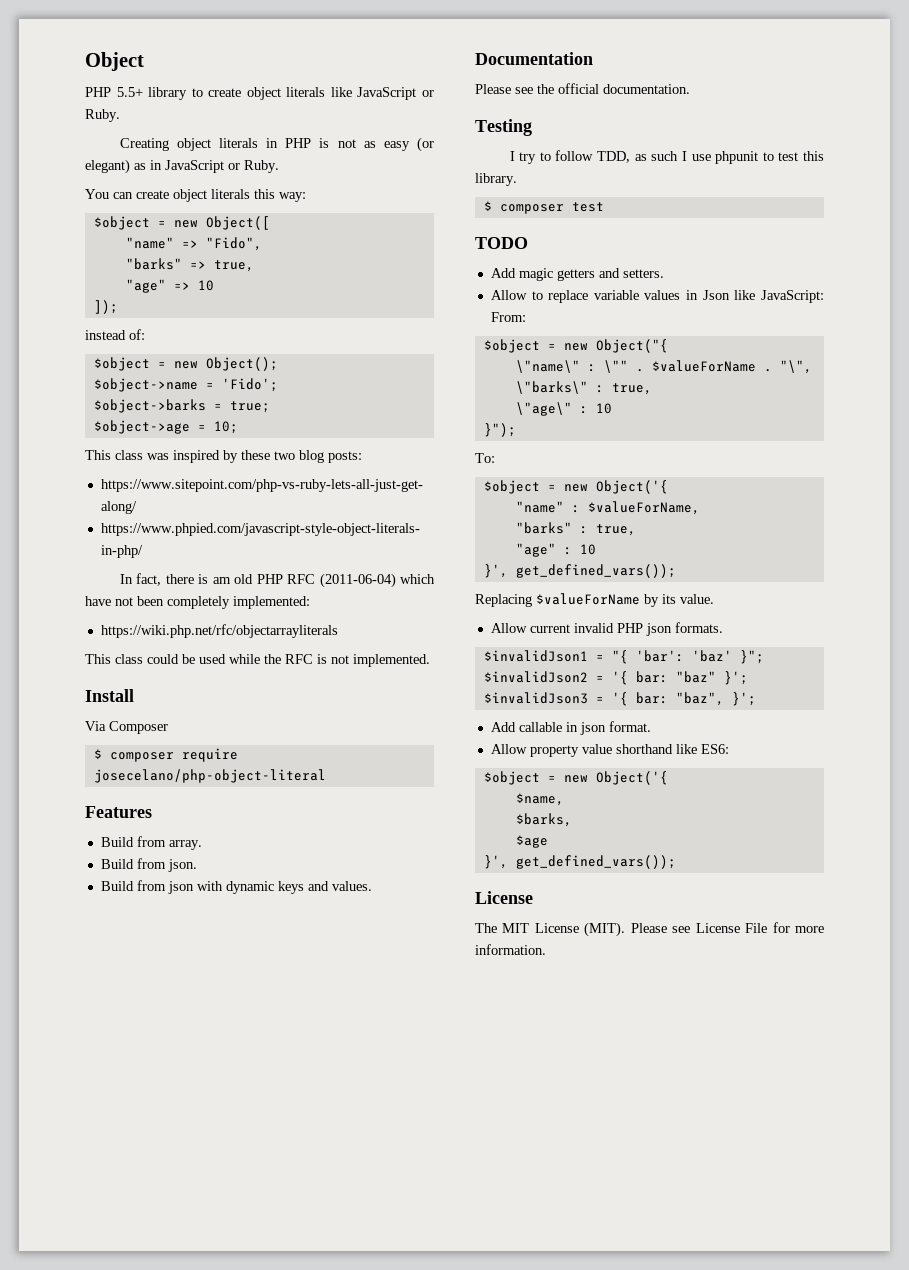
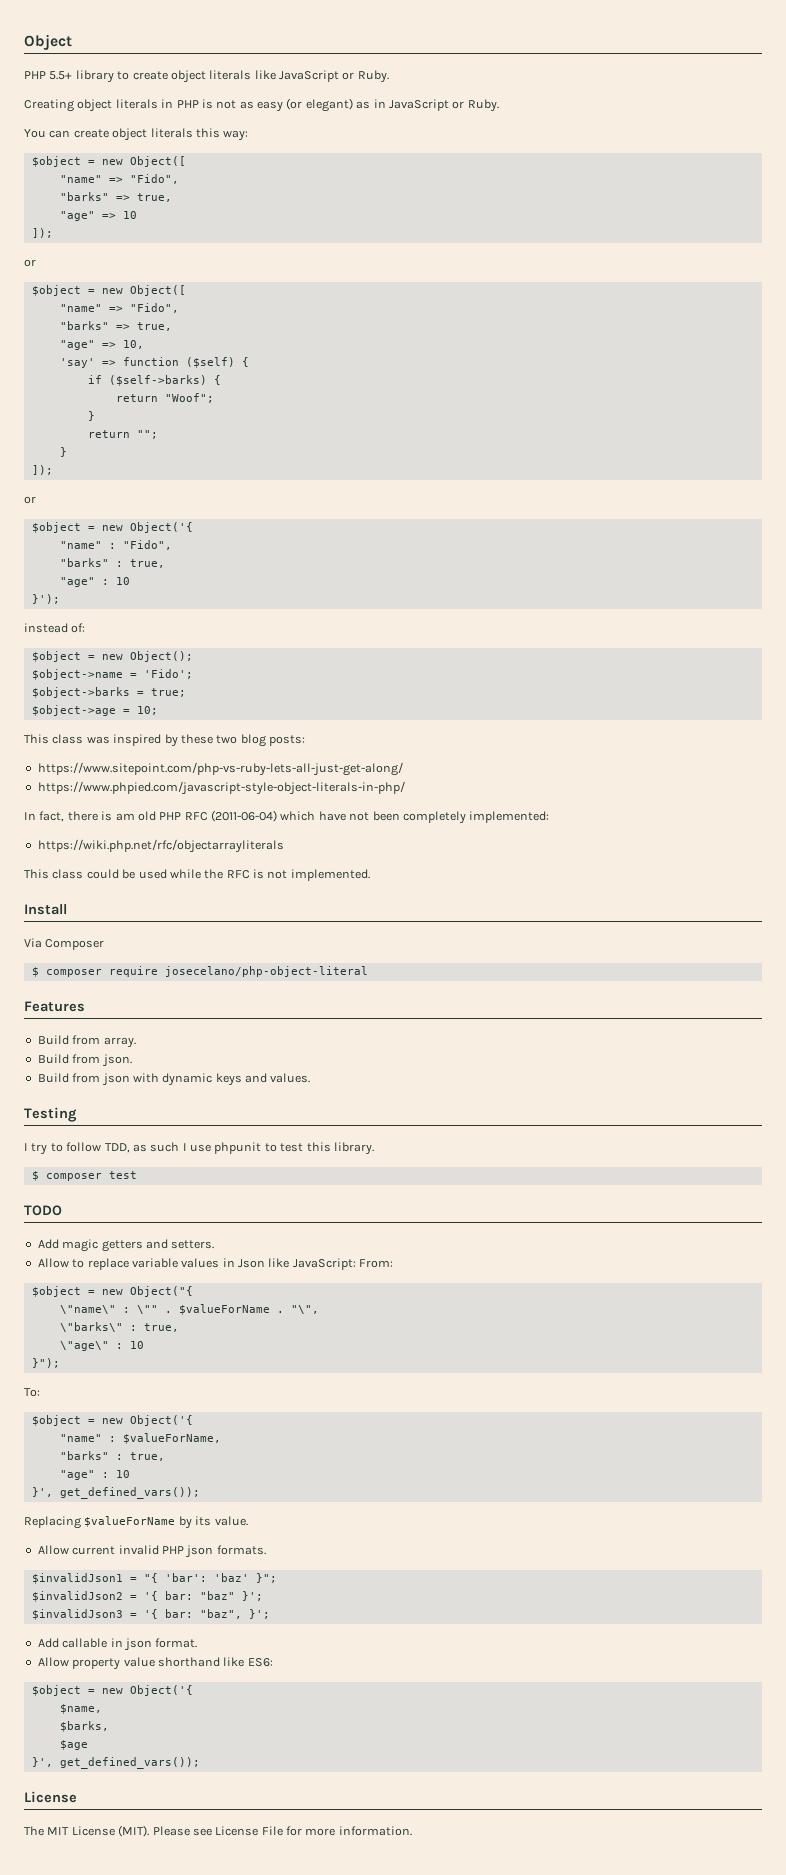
  "age" => 10
  ]);
+ or
+ $object = new Object([
+ "name" => "Fido",
+ "barks" => true,
+ "age" => 10,
+ 'say' => function ($self) {
+ if ($self->barks) {
+ return "Woof";
+ }
+ return "";
+ }
+ ]);
+ or
+ $object = new Object('{
+ "name" : "Fido",
+ "barks" : true,
+ "age" : 10
+ }');
- Documentation
- Please see the official documentation.

